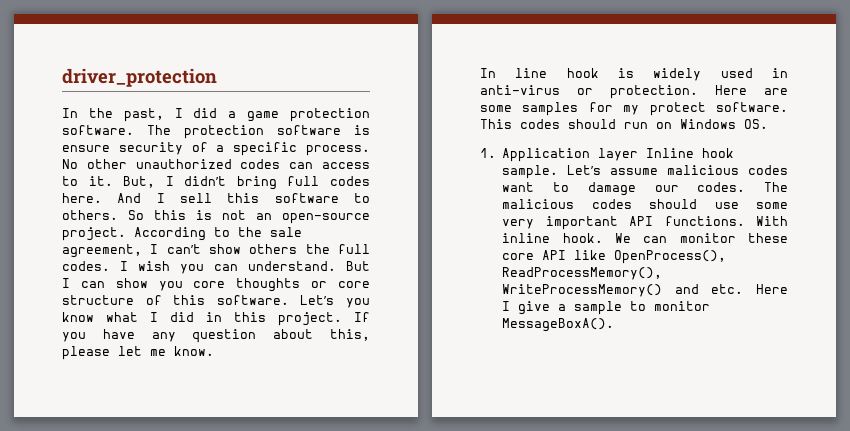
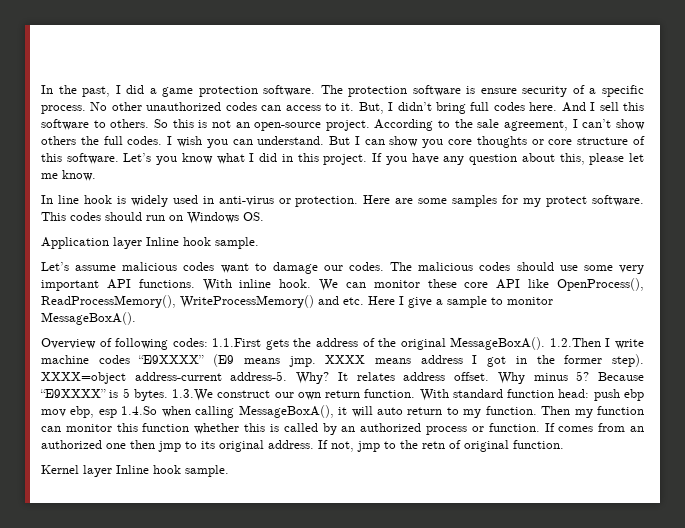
- driver_protection
- 1. Application layer Inline hook sample. Let’s assume malicious codes want to damage our codes.
+ Application layer Inline hook sample.
+ Let’s assume malicious codes want to damage our codes.
+ Overview of following codes: 1.1.First gets the address of the original MessageBoxA(). 1.2.Then I write machine codes “E9XXXX” (E9 means jmp. XXXX means address I got in the former step). XXXX=object address-current address-5. Why? It relates address offset. Why minus 5? Because “E9XXXX” is 5 bytes. 1.3.We construct our own return function. With standard function head: push ebp mov ebp, esp 1.4.So when calling MessageBoxA(), it will auto return to my function. Then my function can monitor this function whether this is called by an authorized process or function. If comes from an authorized one then jmp to its original address. If not, jmp to the retn of original function.
+ Kernel layer Inline hook sample.

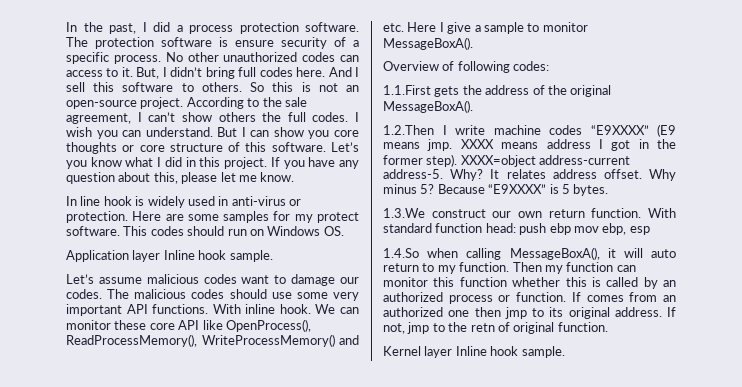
- In the past, I did a game protection software.
+ In the past, I did a process protection software.
- Overview of following codes: 1.1.First gets the address of the original MessageBoxA(). 1.2.Then I write machine codes “E9XXXX” (E9 means jmp.
+ Overview of following codes:
+ 1.1.First gets the address of the original MessageBoxA().
+ 1.2.Then I write machine codes “E9XXXX” (E9 means jmp.
- Because “E9XXXX” is 5 bytes. 1.3.We construct our own return function.
+ Because “E9XXXX” is 5 bytes.
+ 1.3.We construct our own return function.
- With standard function head: push ebp mov ebp, esp 1.4.So when calling MessageBoxA(), it will auto return to my function.
+ With standard function head: push ebp mov ebp, esp
+ 1.4.So when calling MessageBoxA(), it will auto return to my function.

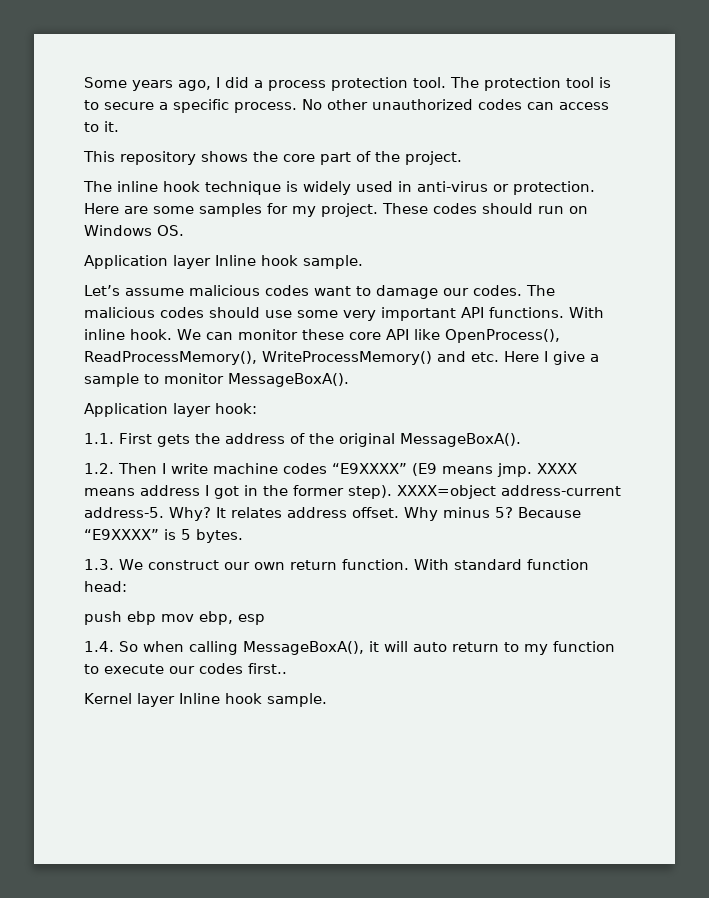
- In the past, I did a process protection software.
+ Some years ago, I did a process protection tool.
- The protection software is ensure security of a specific process.
+ The protection tool is to secure a specific process.
- No other unauthorized codes can access to it. But, I didn’t bring full codes here. And I sell this software to others. So this is not an open-source project. According to the sale agreement, I can’t show others the full codes. I wish you can understand. But I can show you core thoughts or core structure of this software. Let’s you know what I did in this project. If you have any question about this, please let me know.
- In line hook is widely used in anti-virus or protection.
+ No other unauthorized codes can access to it.
+ This repository shows the core part of the project.
+ The inline hook technique is widely used in anti-virus or protection.
- Here are some samples for my protect software. This codes should run on Windows OS.
+ Here are some samples for my project. These codes should run on Windows OS.
- Overview of following codes:
- 1.1.First gets the address of the original MessageBoxA().
+ Application layer hook:
+ 1.1. First gets the address of the original MessageBoxA().
- 1.2.Then I write machine codes “E9XXXX” (E9 means jmp.
+ 1.2. Then I write machine codes “E9XXXX” (E9 means jmp.
- 1.3.We construct our own return function.
+ 1.3. We construct our own return function.
- With standard function head: push ebp mov ebp, esp
+ With standard function head:
+ push ebp mov ebp, esp
- 1.4.So when calling MessageBoxA(), it will auto return to my function. Then my function can monitor this function whether this is called by an authorized process or function. If comes from an authorized one then jmp to its original address. If not, jmp to the retn of original function.
+ 1.4. So when calling MessageBoxA(), it will auto return to my function to execute our codes first..

